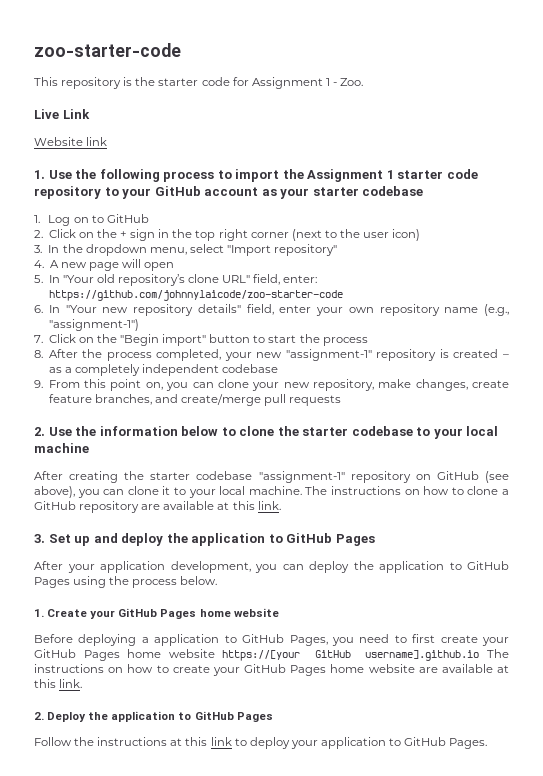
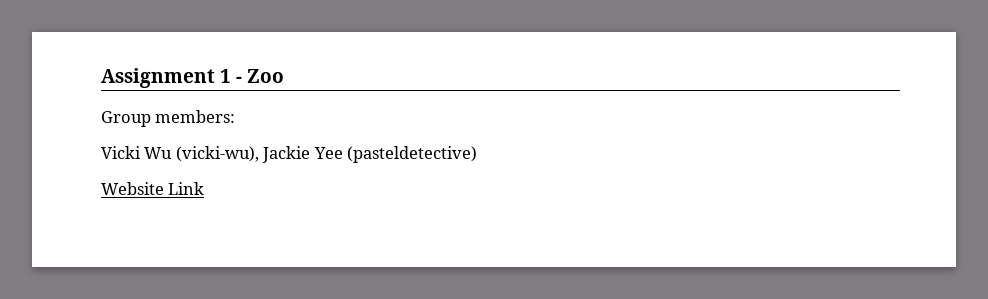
- zoo-starter-code
- This repository is the starter code for Assignment 1 - Zoo.
- Live Link
- Website link
- 1. Use the following process to import the Assignment 1 starter code repository to your GitHub account as your starter codebase
- 1. Log on to GitHub
- 2. Click on the + sign in the top right corner (next to the user icon)
- 3. In the dropdown menu, select "Import repository"
- 4. A new page will open
- 5. In "Your old repository’s clone URL" field, enter: https://github.com/johnnylaicode/zoo-starter-code
- 6. In "Your new repository details" field, enter your own repository name (e.g., "assignment-1")
- 7. Click on the "Begin import" button to start the process
- 8. After the process completed, your new "assignment-1" repository is created – as a completely independent codebase
- 9. From this point on, you can clone your new repository, make changes, create feature branches, and create/merge pull requests
- 2. Use the information below to clone the starter codebase to your local machine
- After creating the starter codebase "assignment-1" repository on GitHub (see above), you can clone it to your local machine. The instructions on how to clone a GitHub repository are available at this link.
- 3. Set up and deploy the application to GitHub Pages
- After your application development, you can deploy the application to GitHub Pages using the process below.
- 1. Create your GitHub Pages home website
- Before deploying a application to GitHub Pages, you need to first create your GitHub Pages home website https://[your GitHub username].github.io The instructions on how to create your GitHub Pages home website are available at this link.
- 2. Deploy the application to GitHub Pages
- Follow the instructions at this link to deploy your application to GitHub Pages.
+ Assignment 1 - Zoo
+ Group members:
+ Vicki Wu (vicki-wu), Jackie Yee (pasteldetective)
+ Website Link

